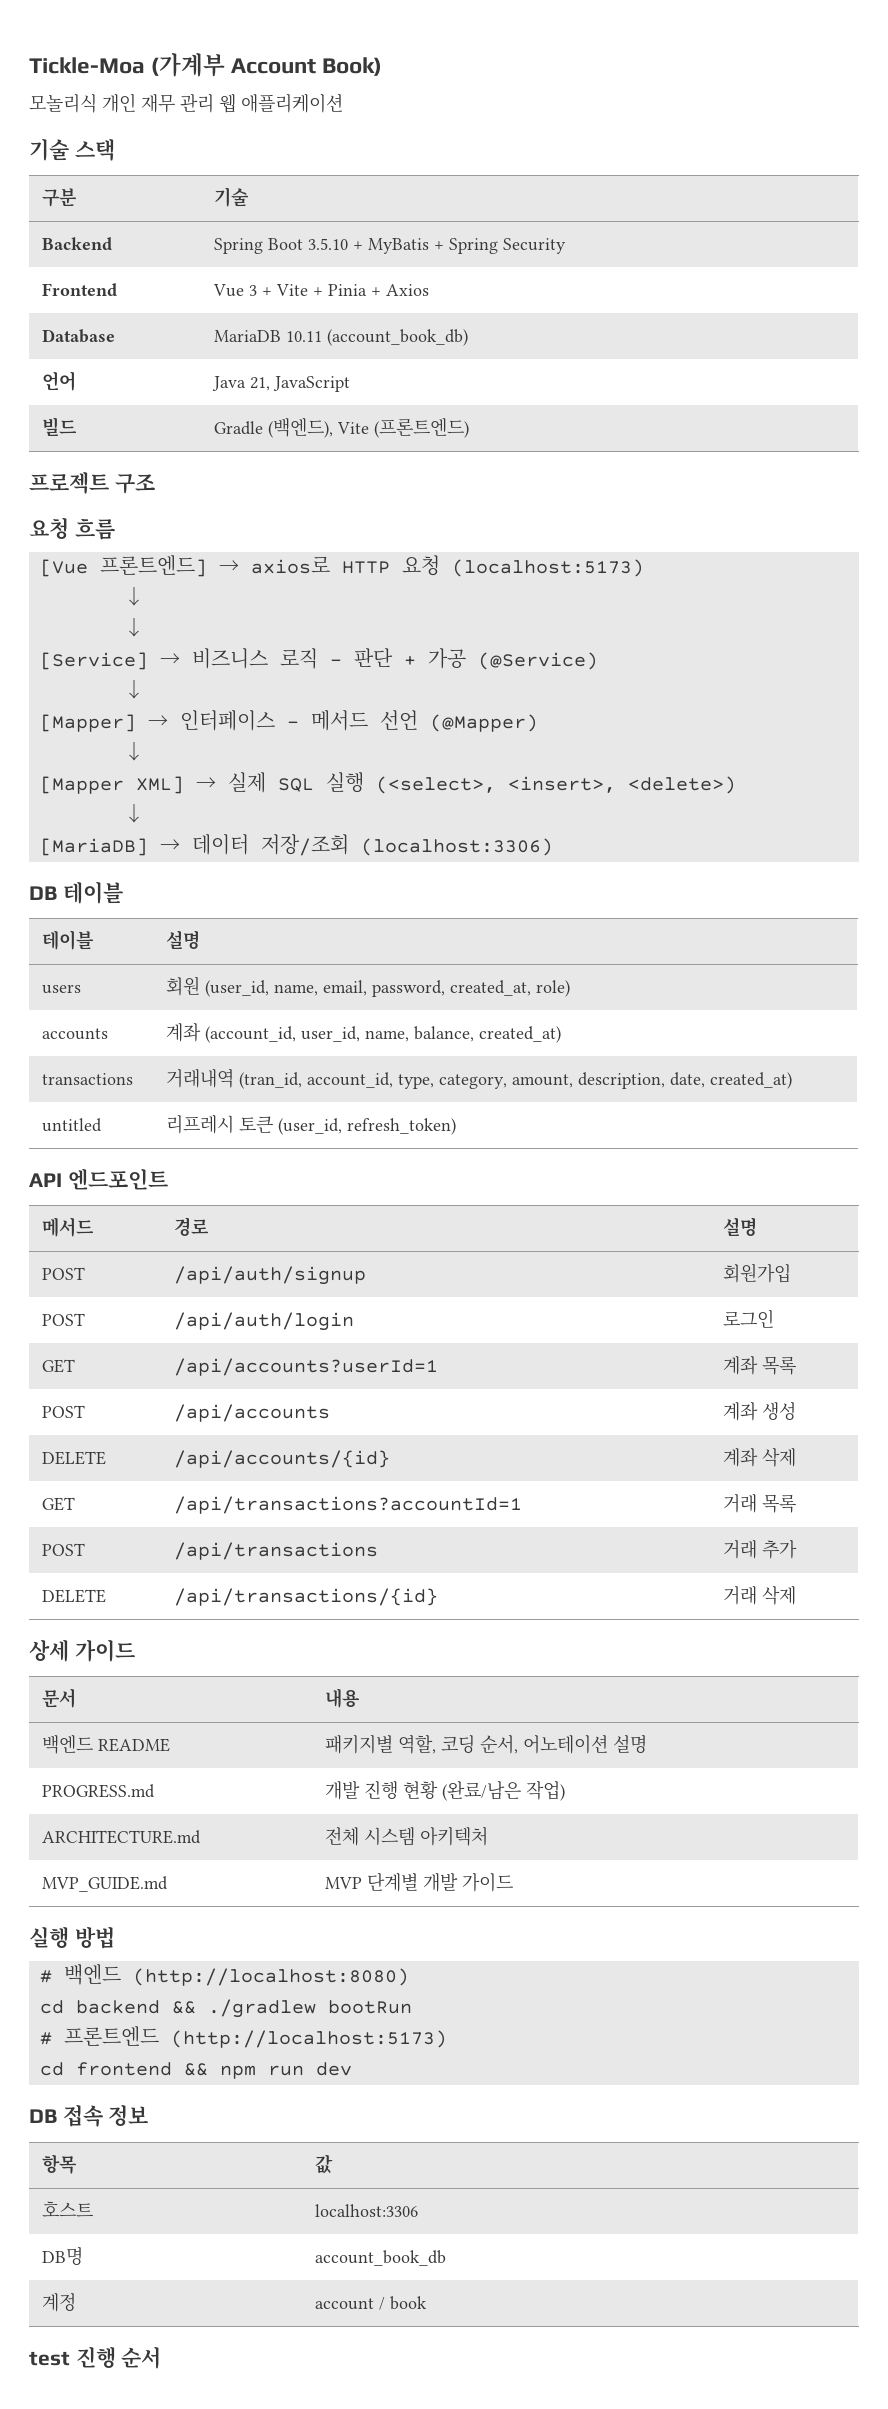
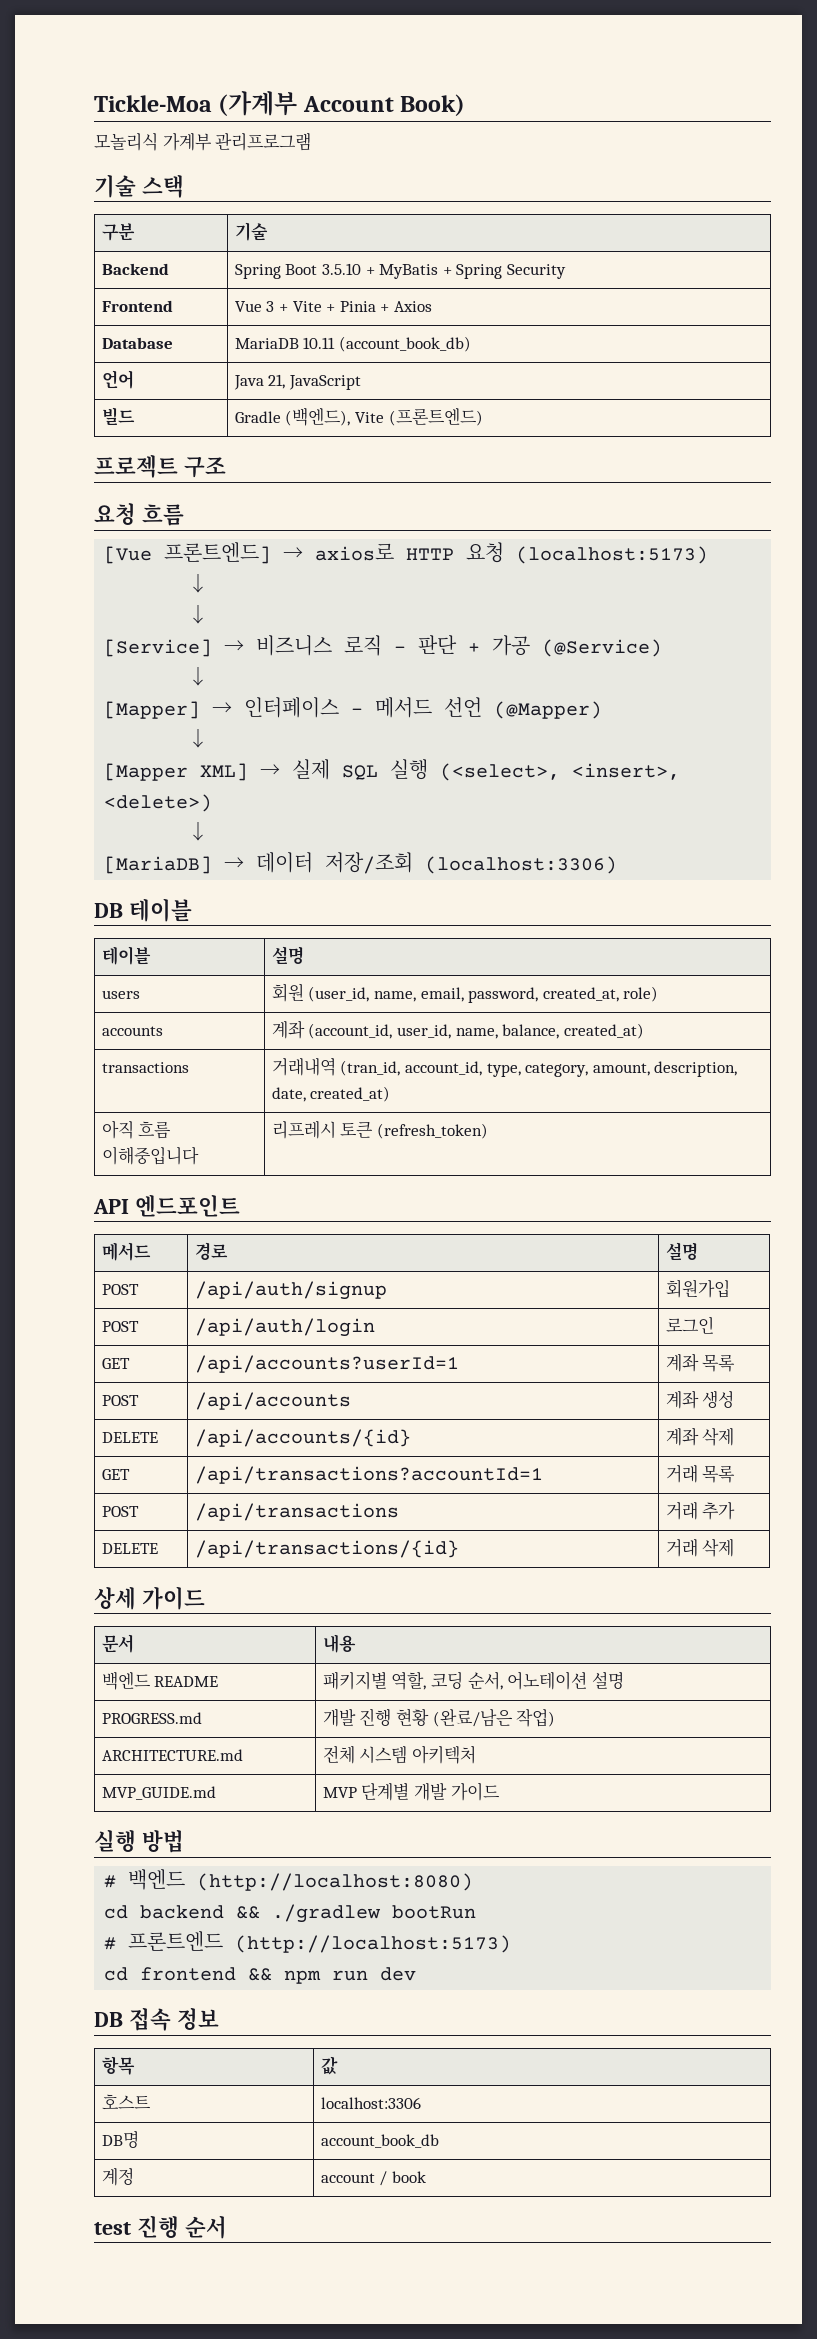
- 모놀리식 개인 재무 관리 웹 애플리케이션
+ 모놀리식 가계부 관리프로그램
- untitled | 리프레시 토큰 (user_id, refresh_token)
+ 아직 흐름 이해중입니다 | 리프레시 토큰 (refresh_token)

